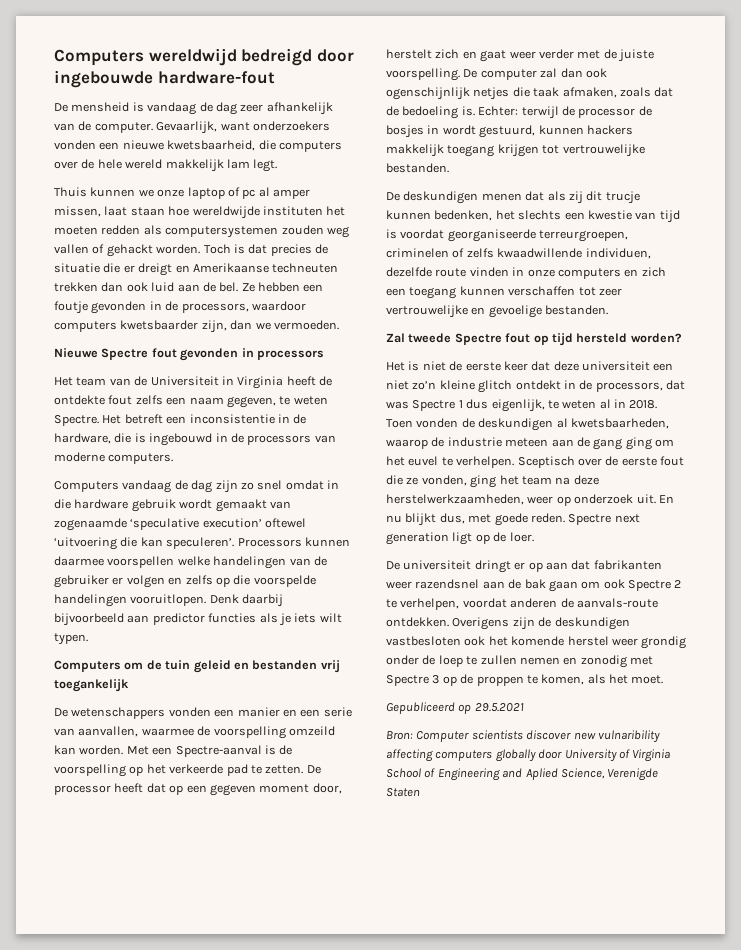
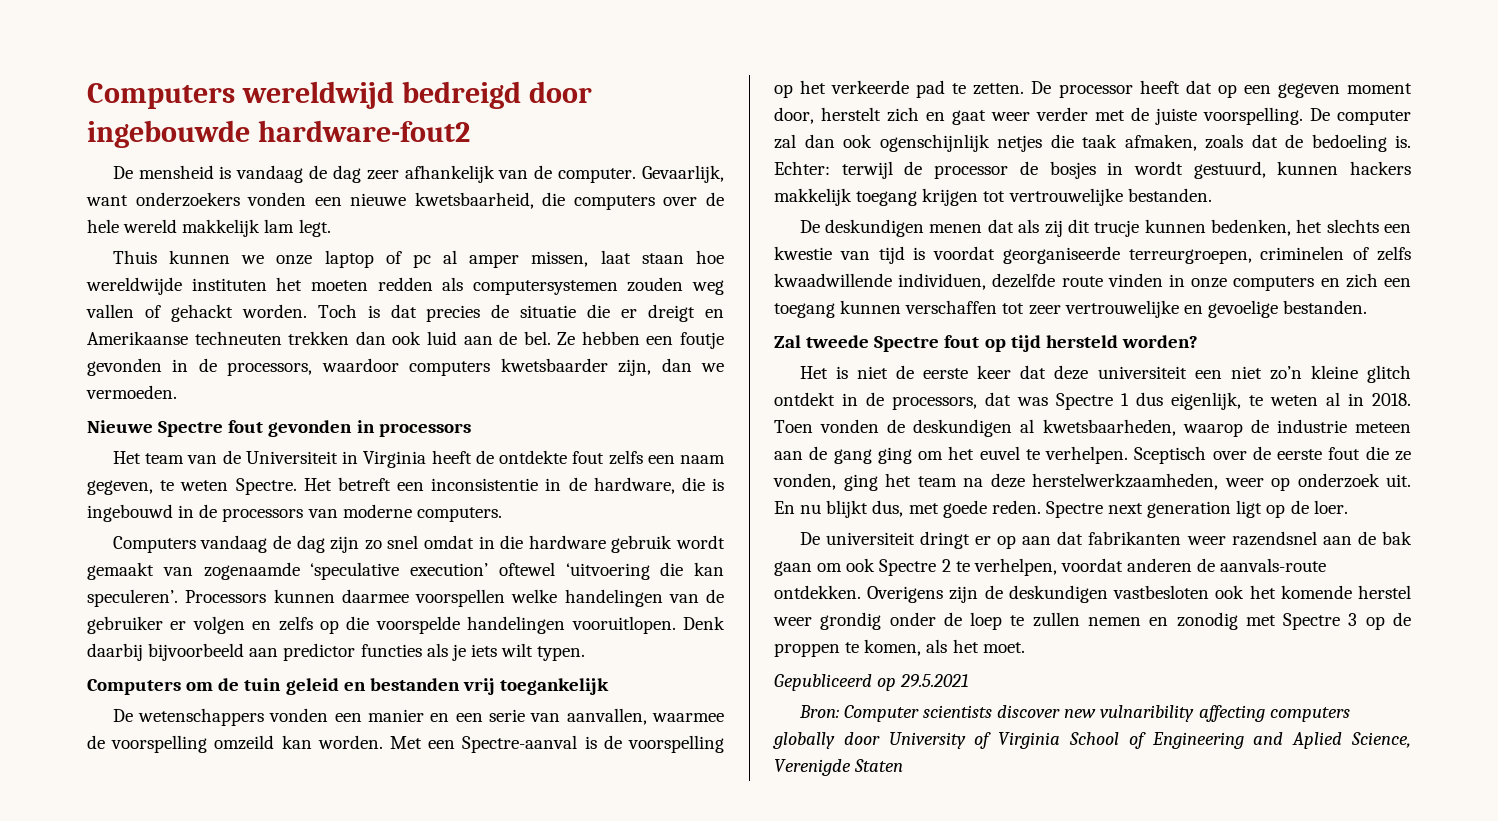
- Computers wereldwijd bedreigd door ingebouwde hardware-fout
+ Computers wereldwijd bedreigd door ingebouwde hardware-fout2

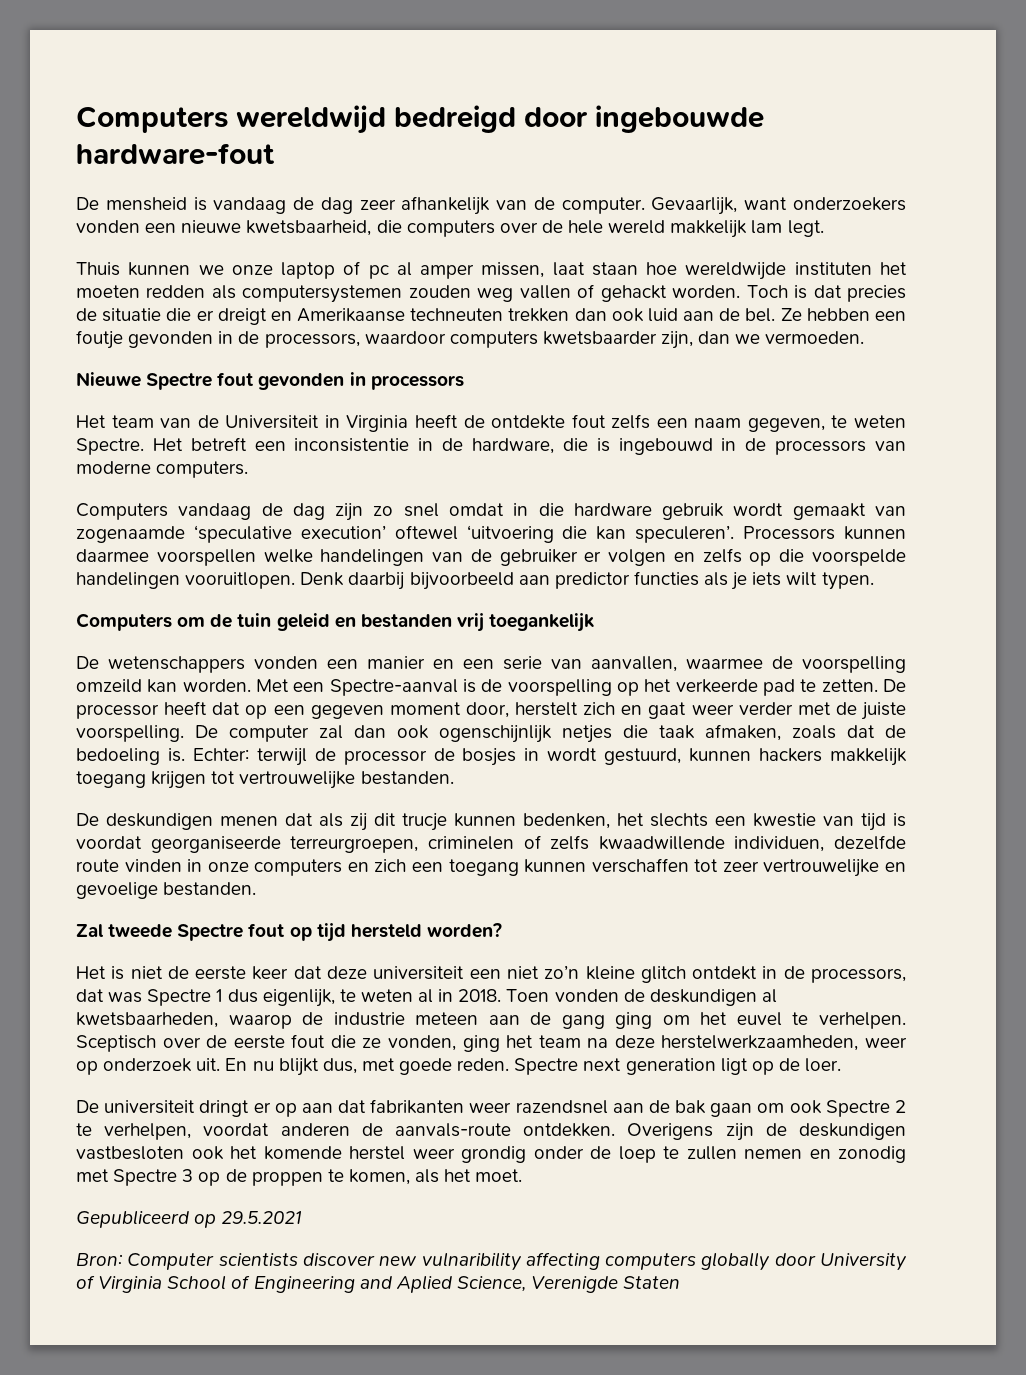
- Computers wereldwijd bedreigd door ingebouwde hardware-fout2
+ Computers wereldwijd bedreigd door ingebouwde hardware-fout

